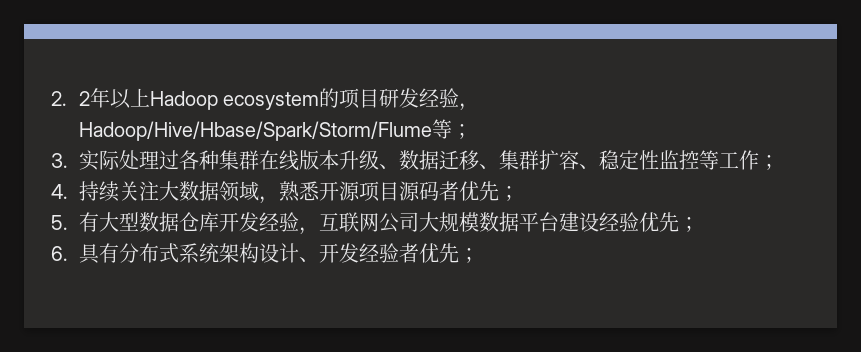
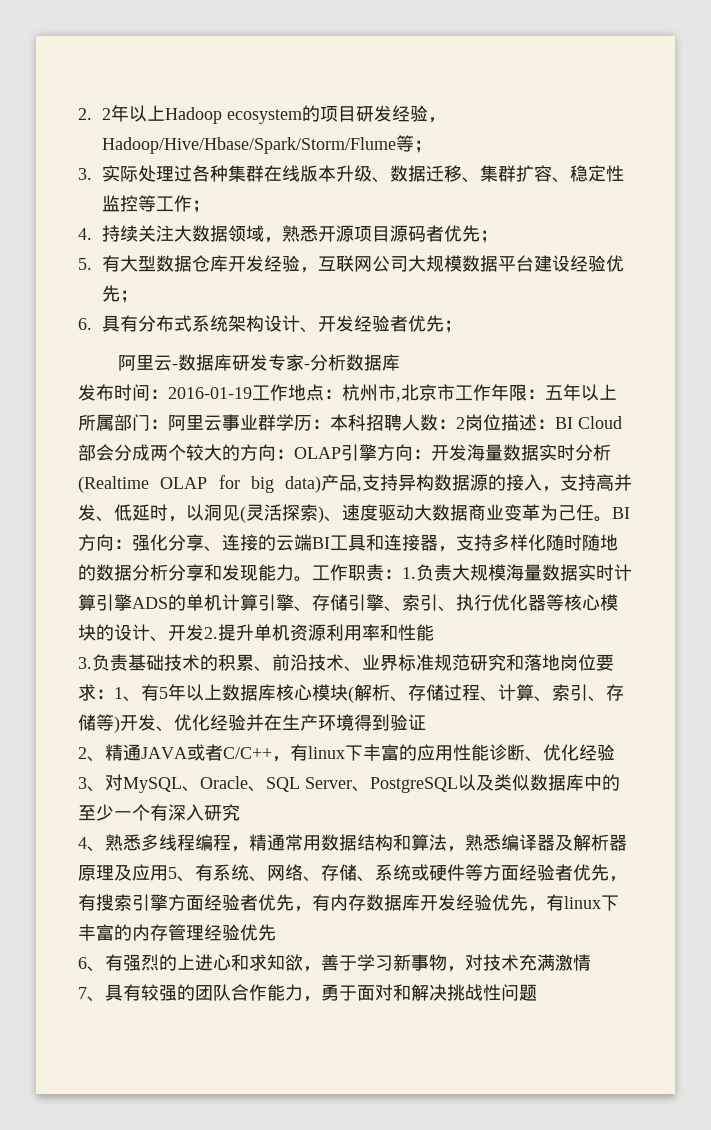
+ 阿里云-数据库研发专家-分析数据库
+ 发布时间：2016-01-19工作地点：杭州市,北京市工作年限：五年以上所属部门：阿里云事业群学历：本科招聘人数：2岗位描述：BI Cloud部会分成两个较大的方向：OLAP引擎方向：开发海量数据实时分析(Realtime OLAP for big data)产品,支持异构数据源的接入，支持高并发、低延时，以洞见(灵活探索)、速度驱动大数据商业变革为己任。BI方向：强化分享、连接的云端BI工具和连接器，支持多样化随时随地的数据分析分享和发现能力。工作职责：1.负责大规模海量数据实时计算引擎ADS的单机计算引擎、存储引擎、索引、执行优化器等核心模块的设计、开发2.提升单机资源利用率和性能
+ 3.负责基础技术的积累、前沿技术、业界标准规范研究和落地岗位要求：1、有5年以上数据库核心模块(解析、存储过程、计算、索引、存储等)开发、优化经验并在生产环境得到验证
+ 2、精通JAVA或者C/C++，有linux下丰富的应用性能诊断、优化经验3、对MySQL、Oracle、SQL Server、PostgreSQL以及类似数据库中的至少一个有深入研究
+ 4、熟悉多线程编程，精通常用数据结构和算法，熟悉编译器及解析器原理及应用5、有系统、网络、存储、系统或硬件等方面经验者优先，有搜索引擎方面经验者优先，有内存数据库开发经验优先，有linux下丰富的内存管理经验优先
+ 6、有强烈的上进心和求知欲，善于学习新事物，对技术充满激情
+ 7、具有较强的团队合作能力，勇于面对和解决挑战性问题

